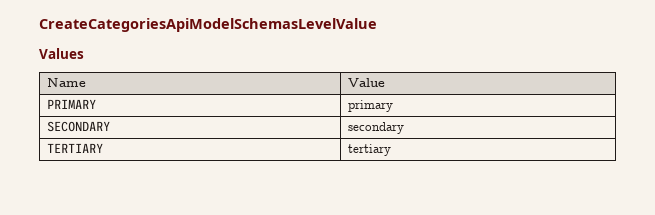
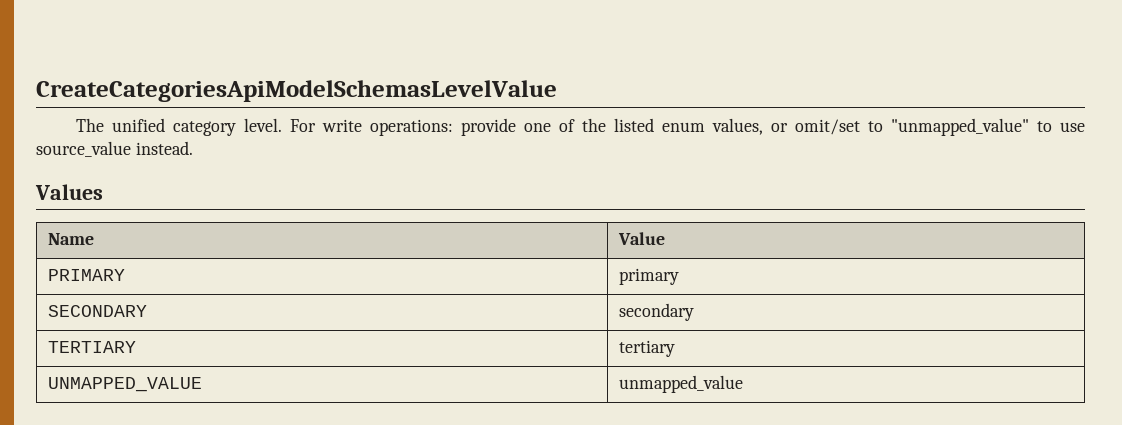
+ The unified category level. For write operations: provide one of the listed enum values, or omit/set to "unmapped_value" to use source_value instead.
+ UNMAPPED_VALUE | unmapped_value

